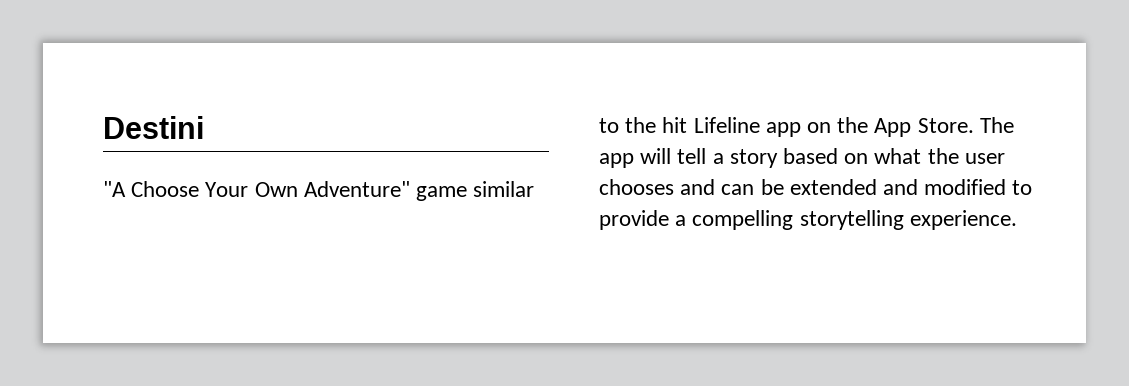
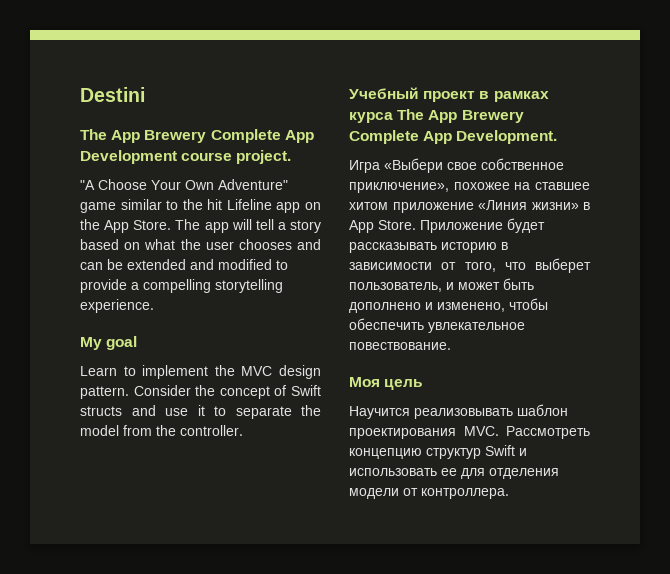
+ The App Brewery Complete App Development course project.
+ My goal
+ Learn to implement the MVC design pattern. Consider the concept of Swift structs and use it to separate the model from the controller.
+ Учебный проект в рамках курса The App Brewery Complete App Development.
+ Игра «Выбери свое собственное приключение», похожее на ставшее хитом приложение «Линия жизни» в App Store. Приложение будет рассказывать историю в зависимости от того, что выберет пользователь, и может быть дополнено и изменено, чтобы обеспечить увлекательное повествование.
+ Моя цель
+ Научится реализовывать шаблон проектирования MVC. Рассмотреть концепцию структур Swift и использовать ее для отделения модели от контроллера.

